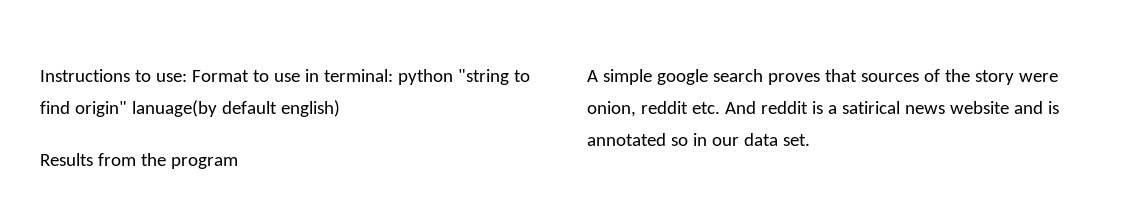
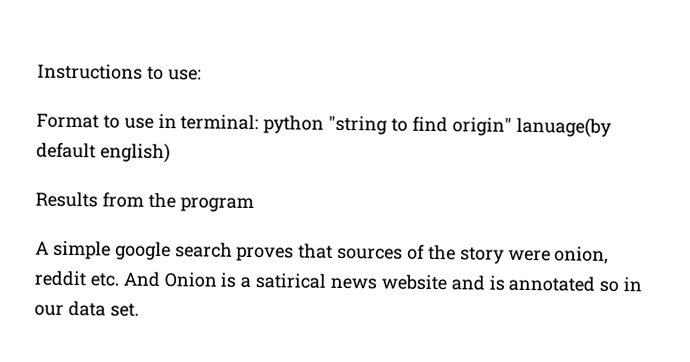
- Instructions to use: Format to use in terminal: python "string to find origin" lanuage(by default english)
+ Instructions to use:
+ Format to use in terminal: python "string to find origin" lanuage(by default english)
- A simple google search proves that sources of the story were onion, reddit etc. And reddit is a satirical news website and is annotated so in our data set.
+ A simple google search proves that sources of the story were onion, reddit etc. And Onion is a satirical news website and is annotated so in our data set.

